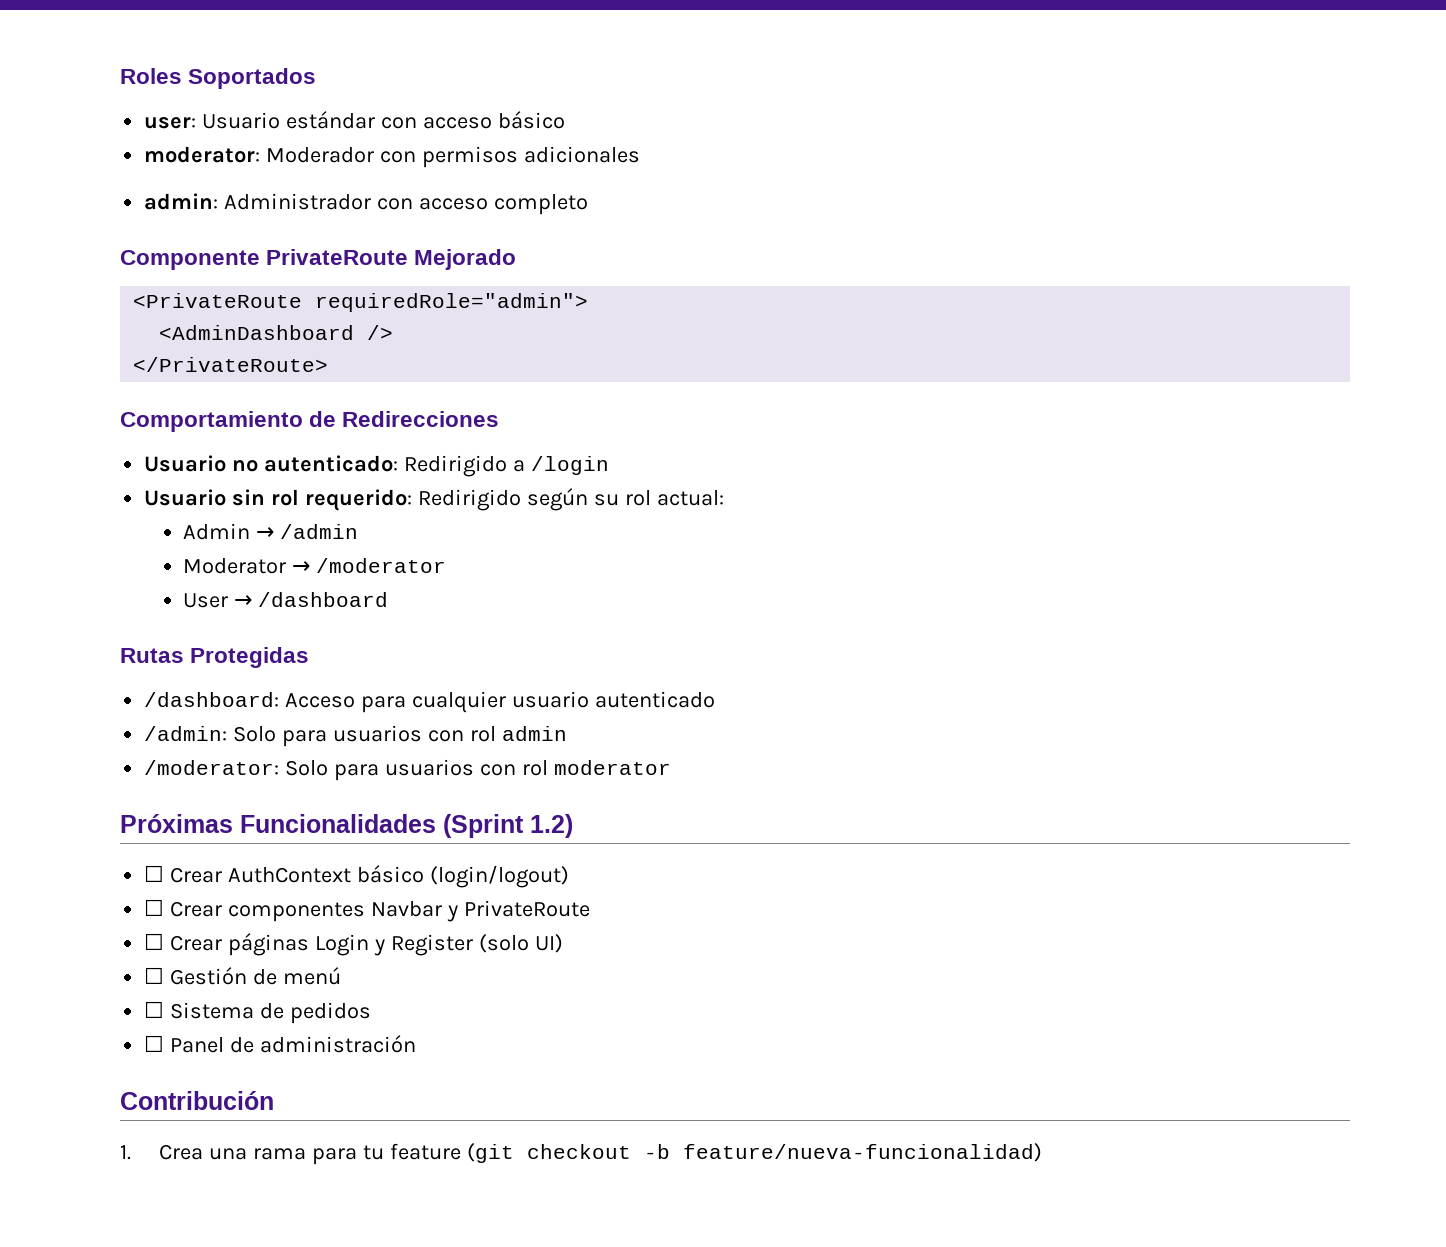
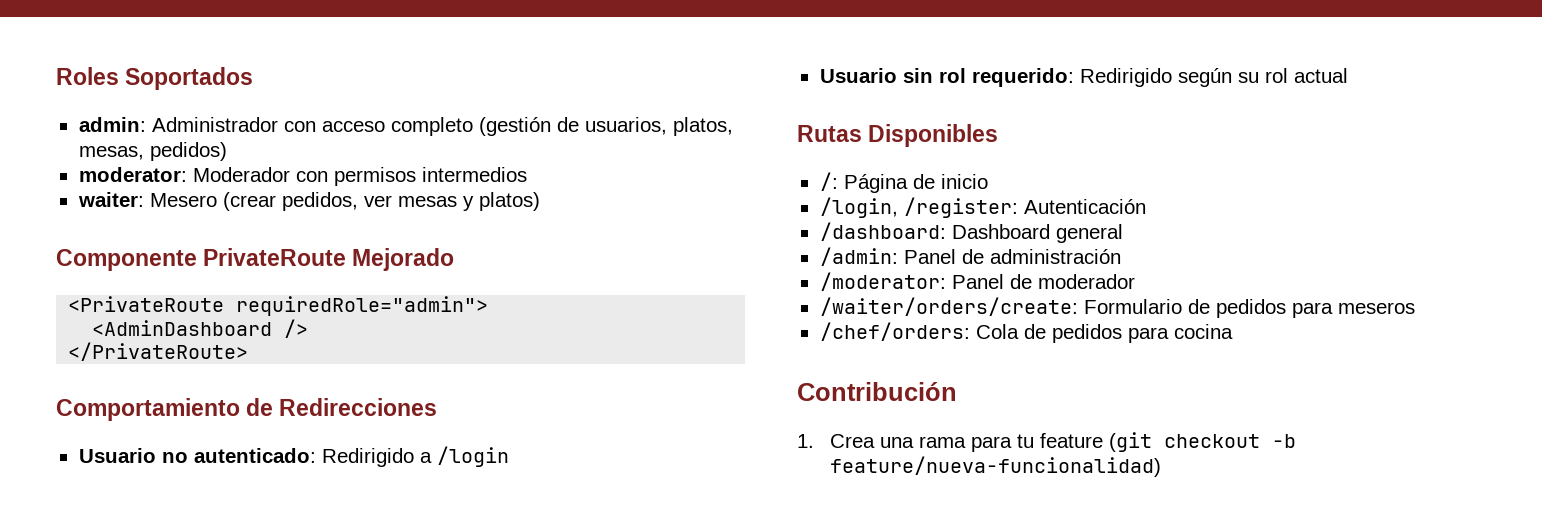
- user: Usuario estándar con acceso básico
- moderator: Moderador con permisos adicionales
- admin: Administrador con acceso completo
+ admin: Administrador con acceso completo (gestión de usuarios, platos, mesas, pedidos)
+ moderator: Moderador con permisos intermedios
+ waiter: Mesero (crear pedidos, ver mesas y platos)
- Usuario sin rol requerido: Redirigido según su rol actual:
- Admin → /admin
- Moderator → /moderator
- User → /dashboard
- Rutas Protegidas
- /dashboard: Acceso para cualquier usuario autenticado
- /admin: Solo para usuarios con rol admin
- /moderator: Solo para usuarios con rol moderator
- Próximas Funcionalidades (Sprint 1.2)
- ☐ Crear AuthContext básico (login/logout)
- ☐ Crear componentes Navbar y PrivateRoute
- ☐ Crear páginas Login y Register (solo UI)
- ☐ Gestión de menú
- ☐ Sistema de pedidos
- ☐ Panel de administración
+ Usuario sin rol requerido: Redirigido según su rol actual
+ Rutas Disponibles
+ /: Página de inicio
+ /login, /register: Autenticación
+ /dashboard: Dashboard general
+ /admin: Panel de administración
+ /moderator: Panel de moderador
+ /waiter/orders/create: Formulario de pedidos para meseros
+ /chef/orders: Cola de pedidos para cocina

